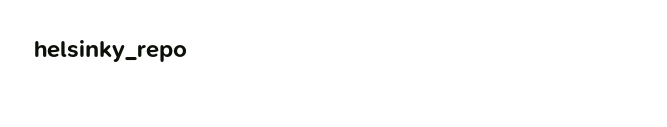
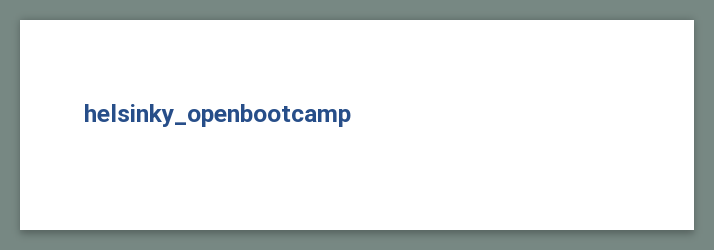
- helsinky_repo
+ helsinky_openbootcamp

